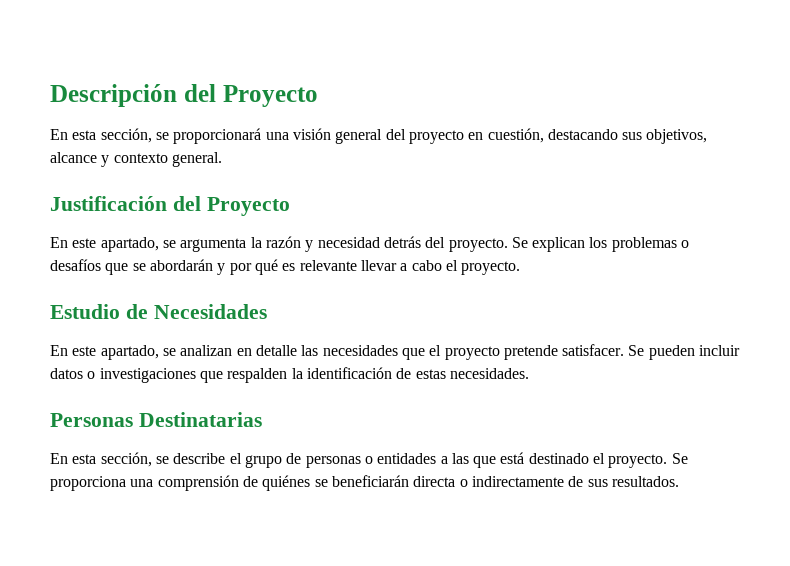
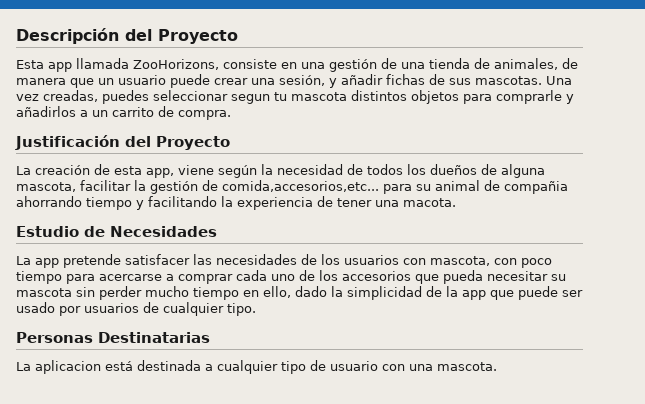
- En esta sección, se proporcionará una visión general del proyecto en cuestión, destacando sus objetivos, alcance y contexto general.
+ Esta app llamada ZooHorizons, consiste en una gestión de una tienda de animales, de manera que un usuario puede crear una sesión, y añadir fichas de sus mascotas. Una vez creadas, puedes seleccionar segun tu mascota distintos objetos para comprarle y añadirlos a un carrito de compra.
  Justificación del Proyecto
- En este apartado, se argumenta la razón y necesidad detrás del proyecto. Se explican los problemas o desafíos que se abordarán y por qué es relevante llevar a cabo el proyecto.
+ La creación de esta app, viene según la necesidad de todos los dueños de alguna mascota, facilitar la gestión de comida,accesorios,etc... para su animal de compañia ahorrando tiempo y facilitando la experiencia de tener una macota.
  Estudio de Necesidades
- En este apartado, se analizan en detalle las necesidades que el proyecto pretende satisfacer. Se pueden incluir datos o investigaciones que respalden la identificación de estas necesidades.
+ La app pretende satisfacer las necesidades de los usuarios con mascota, con poco tiempo para acercarse a comprar cada uno de los accesorios que pueda necesitar su mascota sin perder mucho tiempo en ello, dado la simplicidad de la app que puede ser usado por usuarios de cualquier tipo.
  Personas Destinatarias
- En esta sección, se describe el grupo de personas o entidades a las que está destinado el proyecto. Se proporciona una comprensión de quiénes se beneficiarán directa o indirectamente de sus resultados.
+ La aplicacion está destinada a cualquier tipo de usuario con una mascota.

